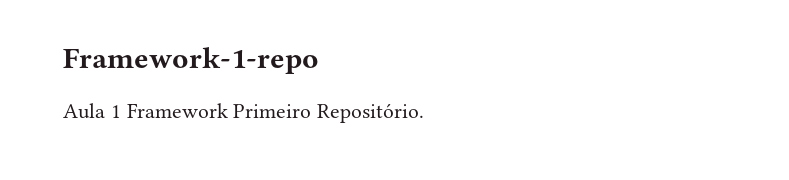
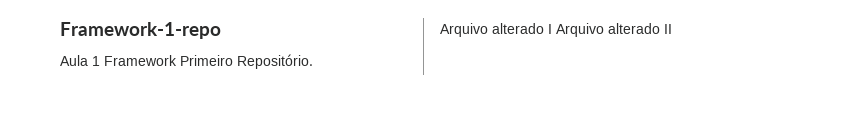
+ Arquivo alterado I Arquivo alterado II

